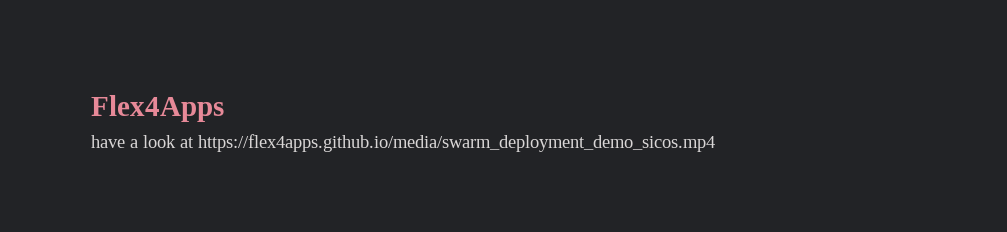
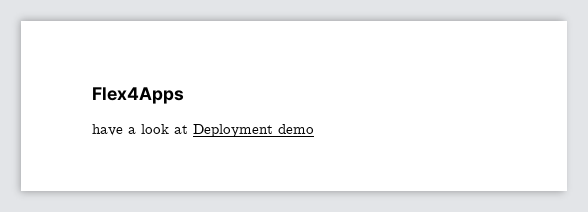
- have a look at https://flex4apps.github.io/media/swarm_deployment_demo_sicos.mp4
+ have a look at Deployment demo

